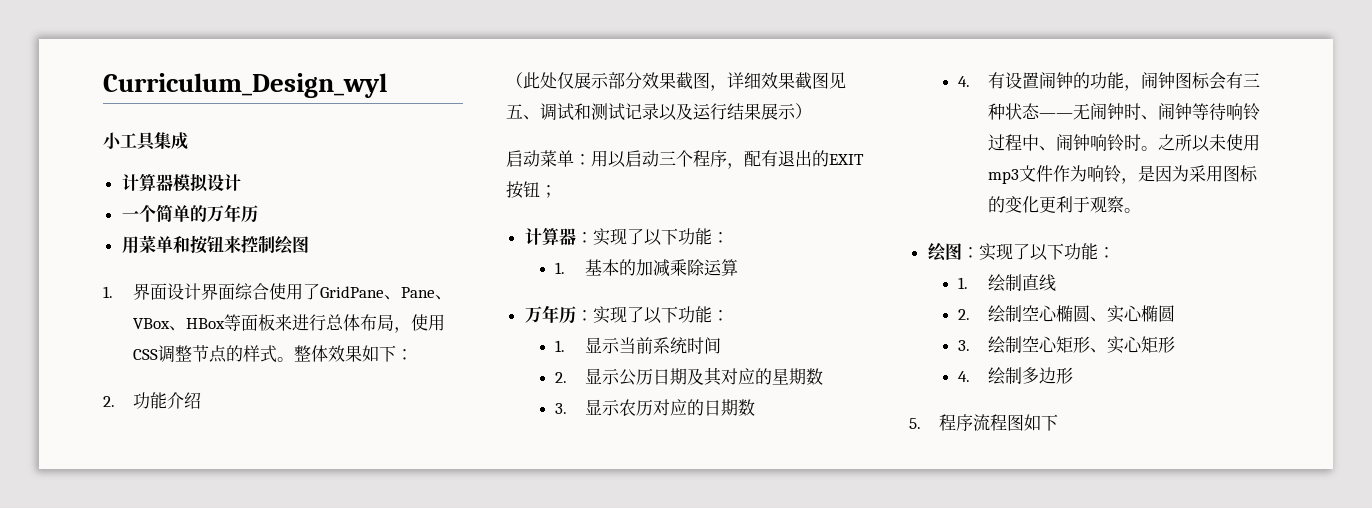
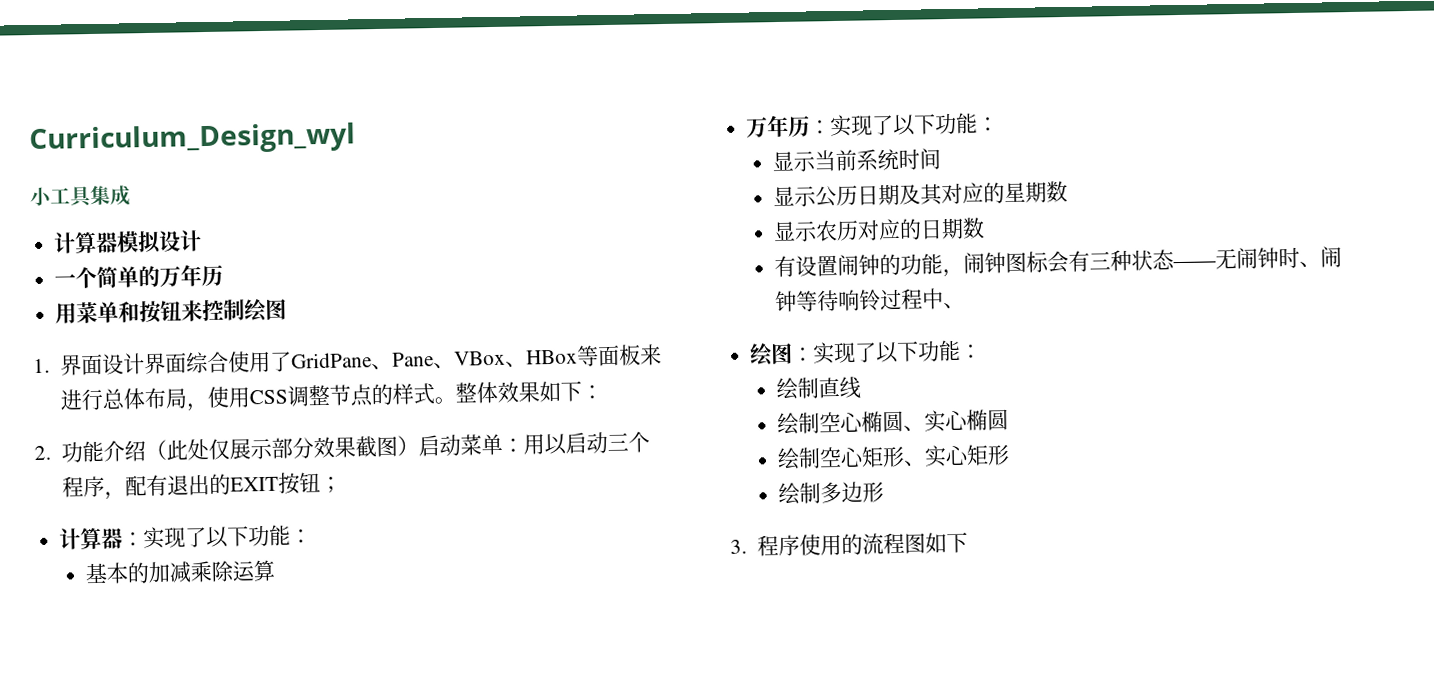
- 2.功能介绍
- （此处仅展示部分效果截图，详细效果截图见五、调试和测试记录以及运行结果展示）
- 启动菜单：用以启动三个程序，配有退出的EXIT按钮；
+ 2.功能介绍（此处仅展示部分效果截图）启动菜单：用以启动三个程序，配有退出的EXIT按钮；
- 1.基本的加减乘除运算
+ 基本的加减乘除运算
- 1.显示当前系统时间
+ 显示当前系统时间
- 2.显示公历日期及其对应的星期数
+ 显示公历日期及其对应的星期数
- 3.显示农历对应的日期数
+ 显示农历对应的日期数
- 4.有设置闹钟的功能，闹钟图标会有三种状态——无闹钟时、闹钟等待响铃过程中、闹钟响铃时。之所以未使用mp3文件作为响铃，是因为采用图标的变化更利于观察。
+ 有设置闹钟的功能，闹钟图标会有三种状态——无闹钟时、闹钟等待响铃过程中、
- 1.绘制直线
+ 绘制直线
- 2.绘制空心椭圆、实心椭圆
+ 绘制空心椭圆、实心椭圆
- 3.绘制空心矩形、实心矩形
+ 绘制空心矩形、实心矩形
- 4.绘制多边形
+ 绘制多边形
- 5.程序流程图如下
+ 3.程序使用的流程图如下

